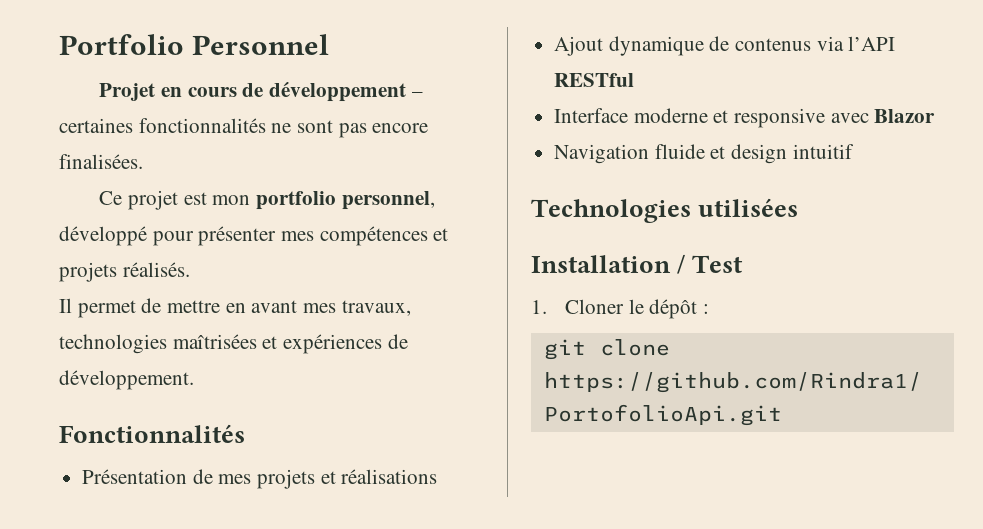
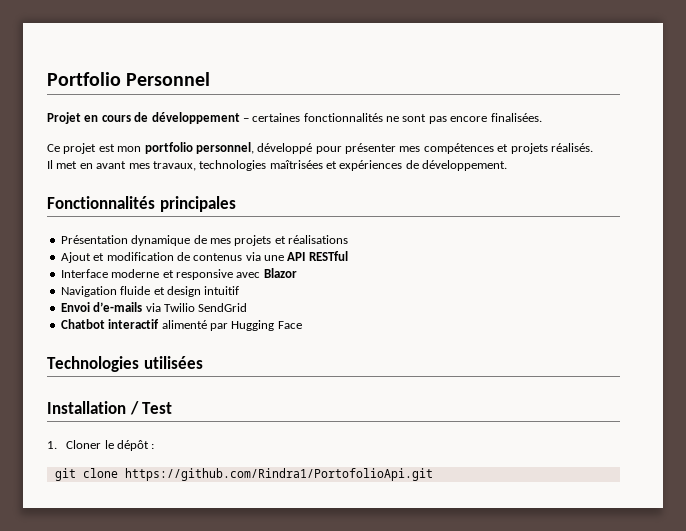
- Il permet de mettre en avant mes travaux, technologies maîtrisées et expériences de développement.
+ Il met en avant mes travaux, technologies maîtrisées et expériences de développement.
- Fonctionnalités
+ Fonctionnalités principales
- Présentation de mes projets et réalisations
+ Présentation dynamique de mes projets et réalisations
- Ajout dynamique de contenus via l’API RESTful
+ Ajout et modification de contenus via une API RESTful
+ Envoi d’e-mails via Twilio SendGrid
+ Chatbot interactif alimenté par Hugging Face

